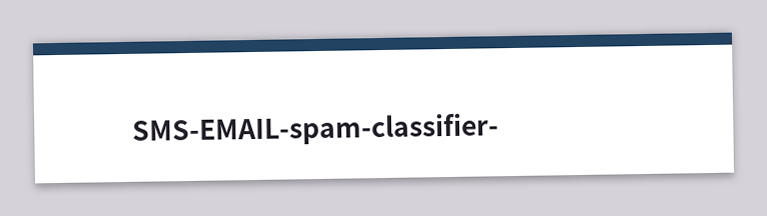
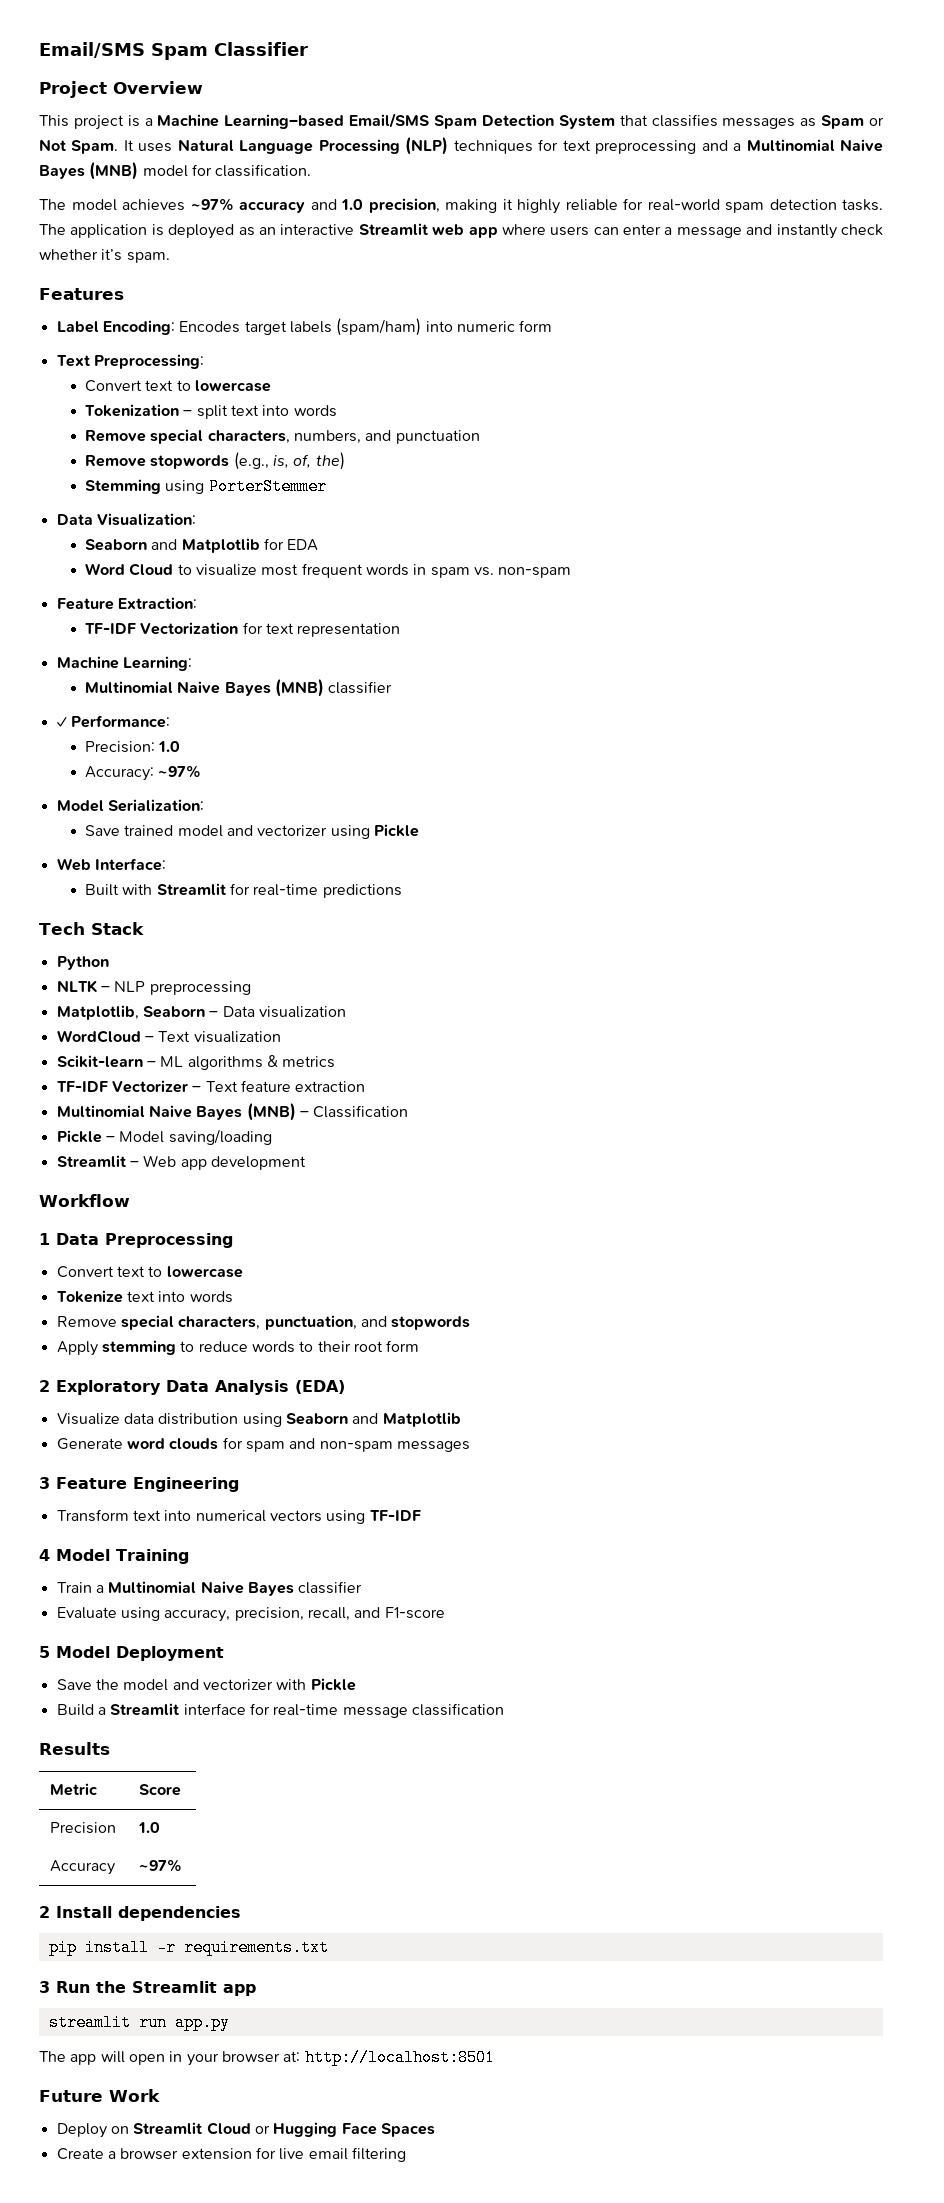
- SMS-EMAIL-spam-classifier-
+ Email/SMS Spam Classifier
+ Project Overview
+ This project is a Machine Learning–based Email/SMS Spam Detection System that classifies messages as Spam or Not Spam. It uses Natural Language Processing (NLP) techniques for text preprocessing and a Multinomial Naive Bayes (MNB) model for classification.
+ The model achieves ~97% accuracy and 1.0 precision, making it highly reliable for real-world spam detection tasks. The application is deployed as an interactive Streamlit web app where users can enter a message and instantly check whether it’s spam.
+ Features
+ Label Encoding: Encodes target labels (spam/ham) into numeric form
+ Text Preprocessing:
+ Convert text to lowercase
+ Tokenization – split text into words
+ Remove special characters, numbers, and punctuation
+ Remove stopwords (e.g., is, of, the)
+ Stemming using PorterStemmer
+ Data Visualization:
+ Seaborn and Matplotlib for EDA
+ Word Cloud to visualize most frequent words in spam vs. non-spam
+ Feature Extraction:
+ TF-IDF Vectorization for text representation
+ Machine Learning:
+ Multinomial Naive Bayes (MNB) classifier
+ ✓ Performance:
+ Precision: 1.0
+ Accuracy: ~97%
+ Model Serialization:
+ Save trained model and vectorizer using Pickle
+ Web Interface:
+ Built with Streamlit for real-time predictions
+ Tech Stack
+ Python
+ NLTK – NLP preprocessing
+ Matplotlib, Seaborn – Data visualization
+ WordCloud – Text visualization
+ Scikit-learn – ML algorithms & metrics
+ TF-IDF Vectorizer – Text feature extraction
+ Multinomial Naive Bayes (MNB) – Classification
+ Pickle – Model saving/loading
+ Streamlit – Web app development
+ Workflow
+ 1 Data Preprocessing
+ Convert text to lowercase
+ Tokenize text into words
+ Remove special characters, punctuation, and stopwords
+ Apply stemming to reduce words to their root form
+ 2 Exploratory Data Analysis (EDA)
+ Visualize data distribution using Seaborn and Matplotlib
+ Generate word clouds for spam and non-spam messages
+ 3 Feature Engineering
+ Transform text into numerical vectors using TF-IDF
+ 4 Model Training
+ Train a Multinomial Naive Bayes classifier
+ Evaluate using accuracy, precision, recall, and F1-score
+ 5 Model Deployment
+ Save the model and vectorizer with Pickle
+ Build a Streamlit interface for real-time message classification
+ Results
+ Metric | Score
+ Precision | 1.0
+ Accuracy | ~97%
+ 2 Install dependencies
+ pip install -r requirements.txt
+ 3 Run the Streamlit app
+ streamlit run app.py
+ The app will open in your browser at: http://localhost:8501
+ Future Work
+ Deploy on Streamlit Cloud or Hugging Face Spaces
+ Create a browser extension for live email filtering

